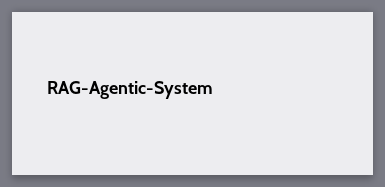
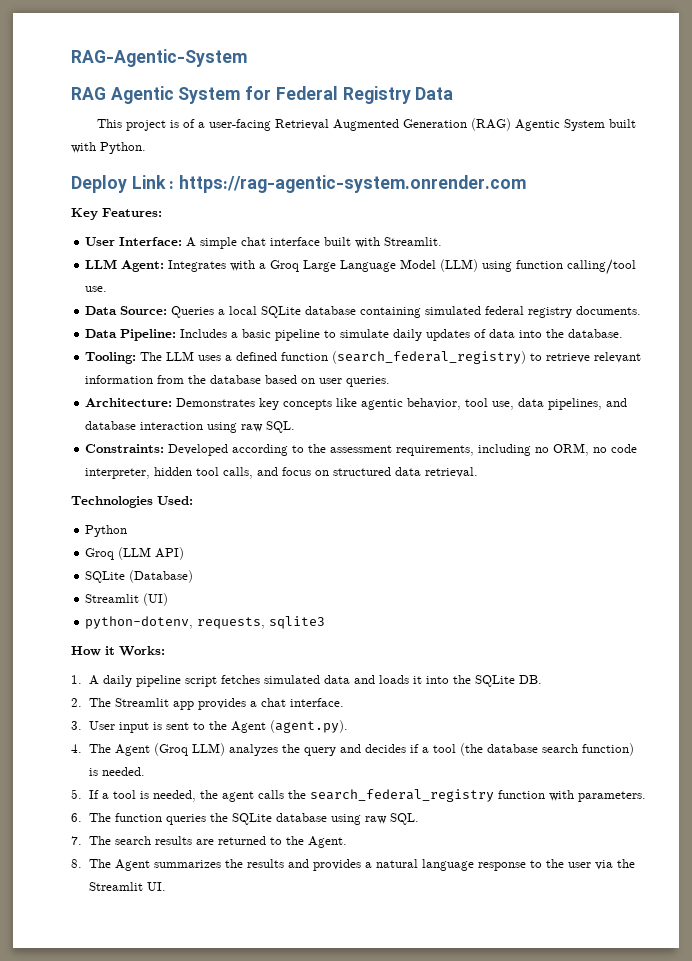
+ RAG Agentic System for Federal Registry Data
+ This project is of a user-facing Retrieval Augmented Generation (RAG) Agentic System built with Python.
+ Deploy Link : https://rag-agentic-system.onrender.com
+ Key Features:
+ User Interface: A simple chat interface built with Streamlit.
+ LLM Agent: Integrates with a Groq Large Language Model (LLM) using function calling/tool use.
+ Data Source: Queries a local SQLite database containing simulated federal registry documents.
+ Data Pipeline: Includes a basic pipeline to simulate daily updates of data into the database.
+ Tooling: The LLM uses a defined function (search_federal_registry) to retrieve relevant information from the database based on user queries.
+ Architecture: Demonstrates key concepts like agentic behavior, tool use, data pipelines, and database interaction using raw SQL.
+ Constraints: Developed according to the assessment requirements, including no ORM, no code interpreter, hidden tool calls, and focus on structured data retrieval.
+ Technologies Used:
+ Python
+ Groq (LLM API)
+ SQLite (Database)
+ Streamlit (UI)
+ python-dotenv, requests, sqlite3
+ How it Works:
+ 1. A daily pipeline script fetches simulated data and loads it into the SQLite DB.
+ 2. The Streamlit app provides a chat interface.
+ 3. User input is sent to the Agent (agent.py).
+ 4. The Agent (Groq LLM) analyzes the query and decides if a tool (the database search function) is needed.
+ 5. If a tool is needed, the agent calls the search_federal_registry function with parameters.
+ 6. The function queries the SQLite database using raw SQL.
+ 7. The search results are returned to the Agent.
+ 8. The Agent summarizes the results and provides a natural language response to the user via the Streamlit UI.

